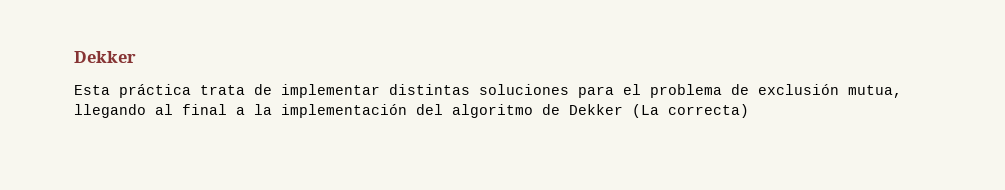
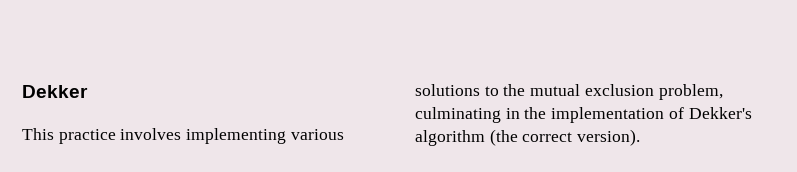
- Esta práctica trata de implementar distintas soluciones para el problema de exclusión mutua, llegando al final a la implementación del algoritmo de Dekker (La correcta)
+ This practice involves implementing various solutions to the mutual exclusion problem, culminating in the implementation of Dekker's algorithm (the correct version).

